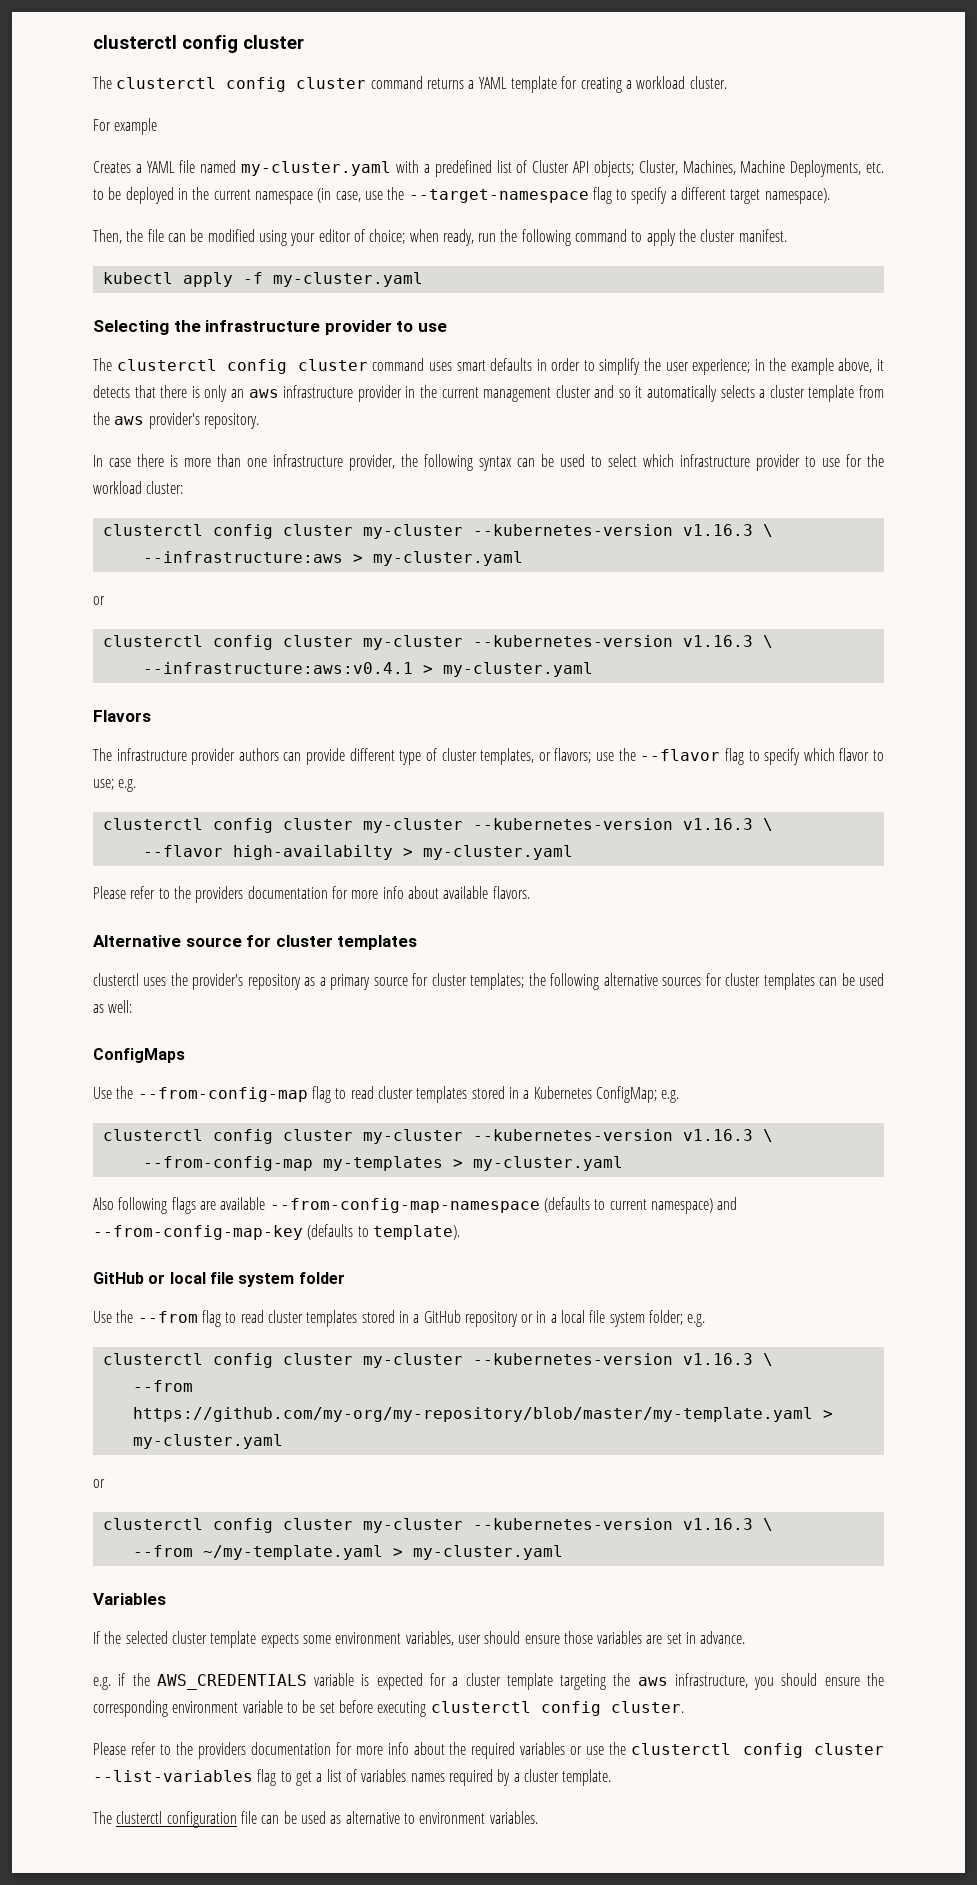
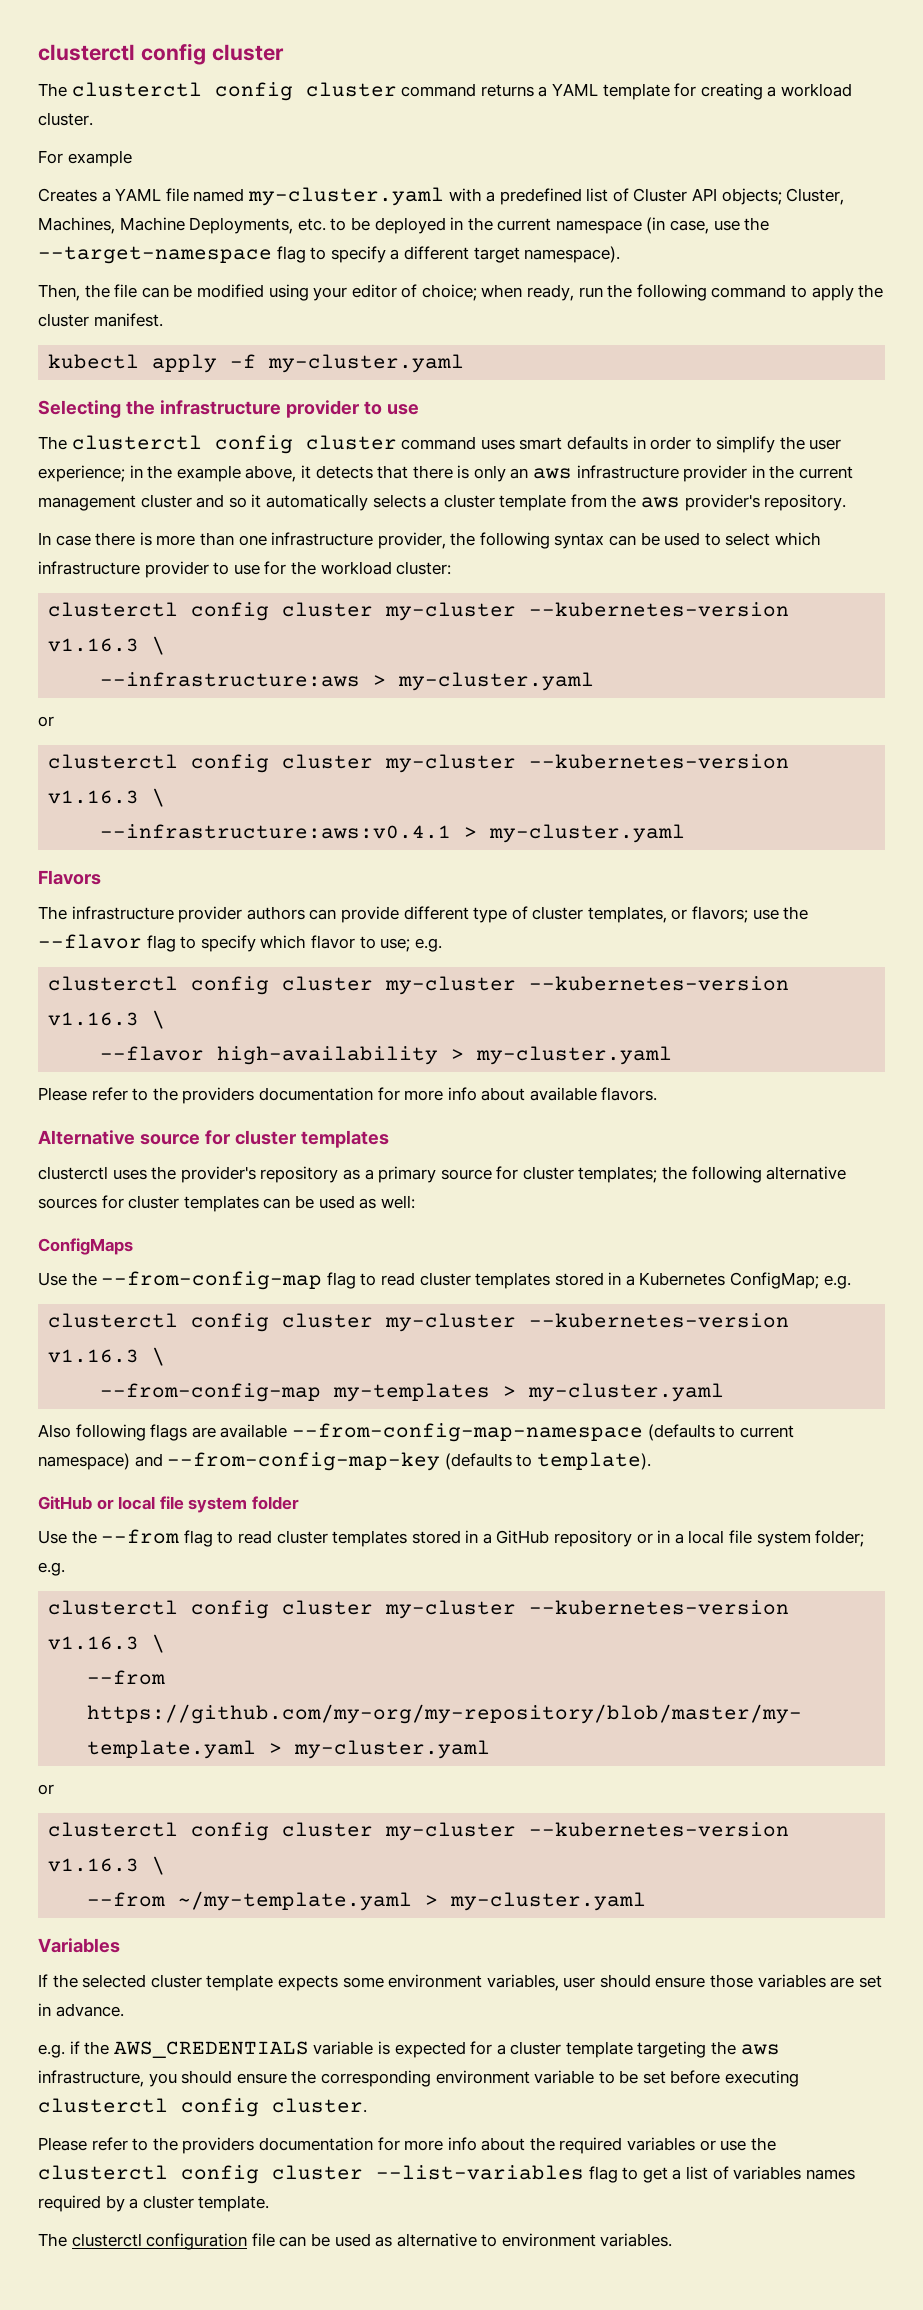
- --flavor high-availabilty > my-cluster.yaml
+ --flavor high-availability > my-cluster.yaml

